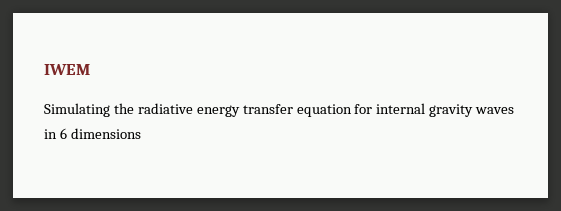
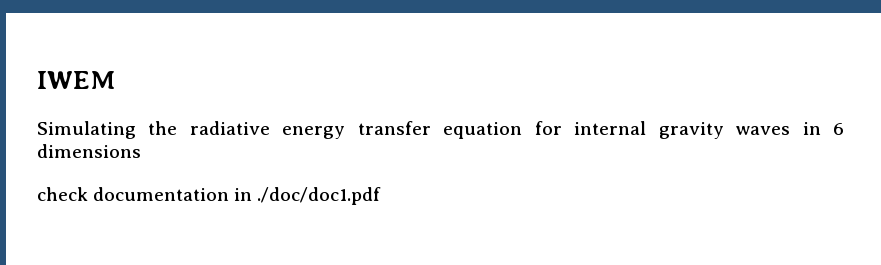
+ check documentation in ./doc/doc1.pdf

